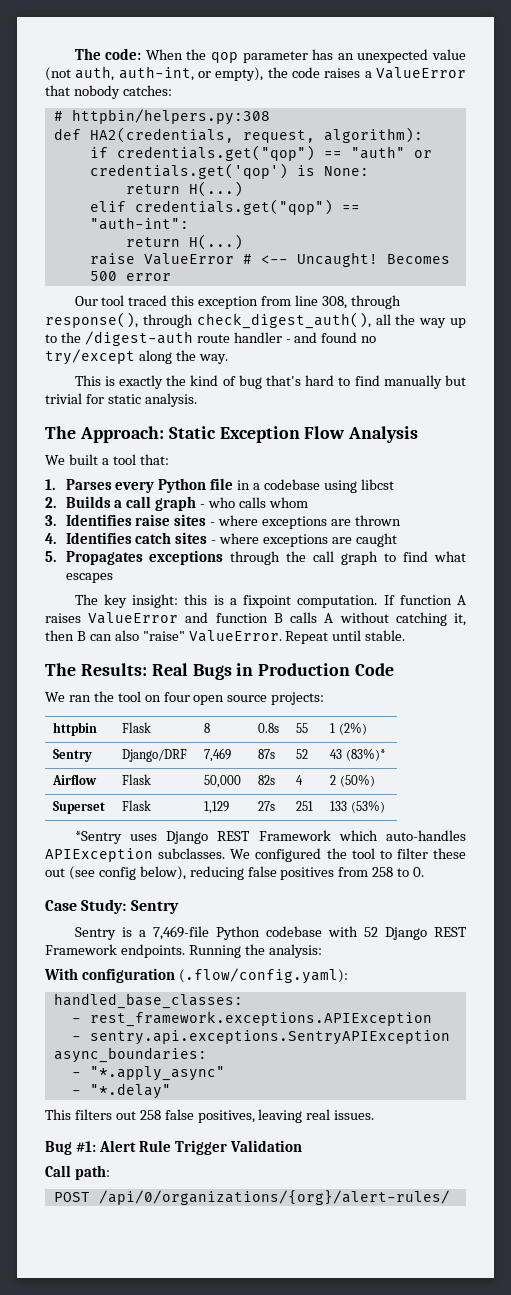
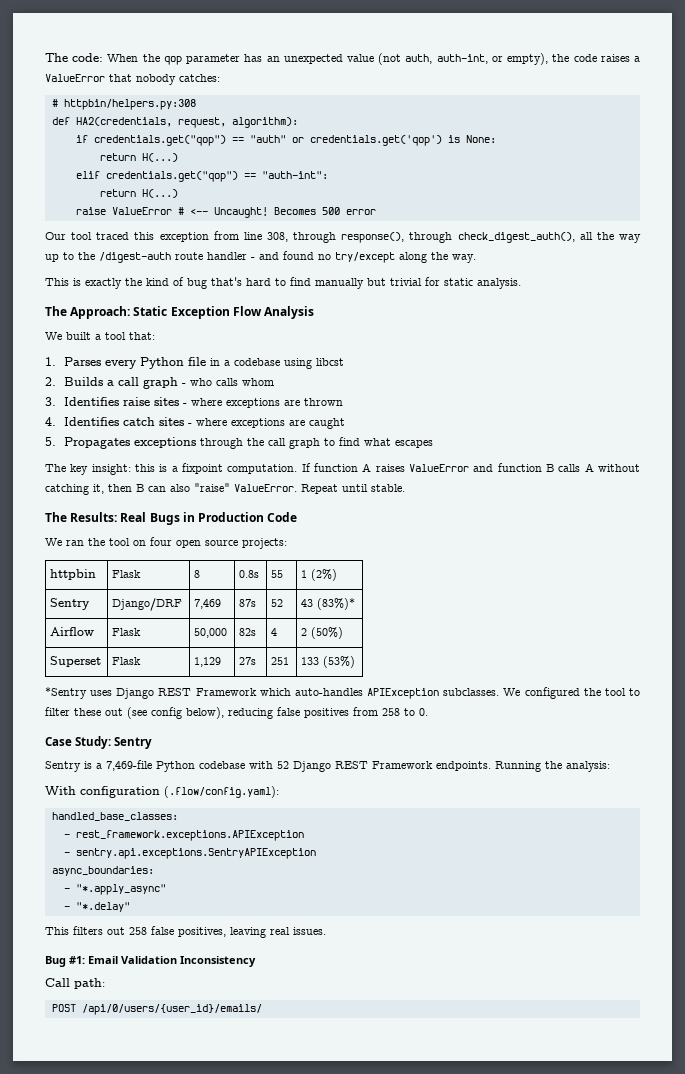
- Bug #1: Alert Rule Trigger Validation
+ Bug #1: Email Validation Inconsistency
- POST /api/0/organizations/{org}/alert-rules/
+ POST /api/0/users/{user_id}/emails/

